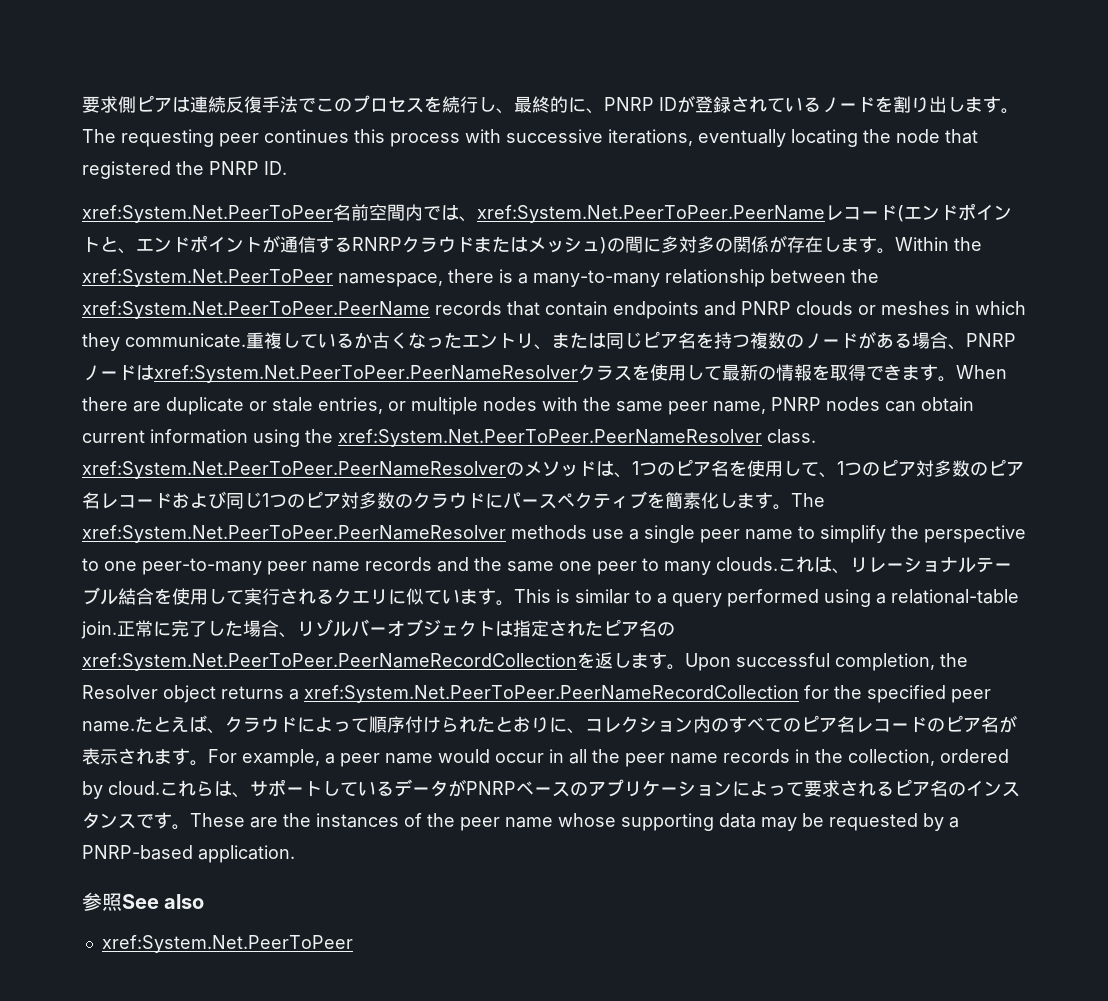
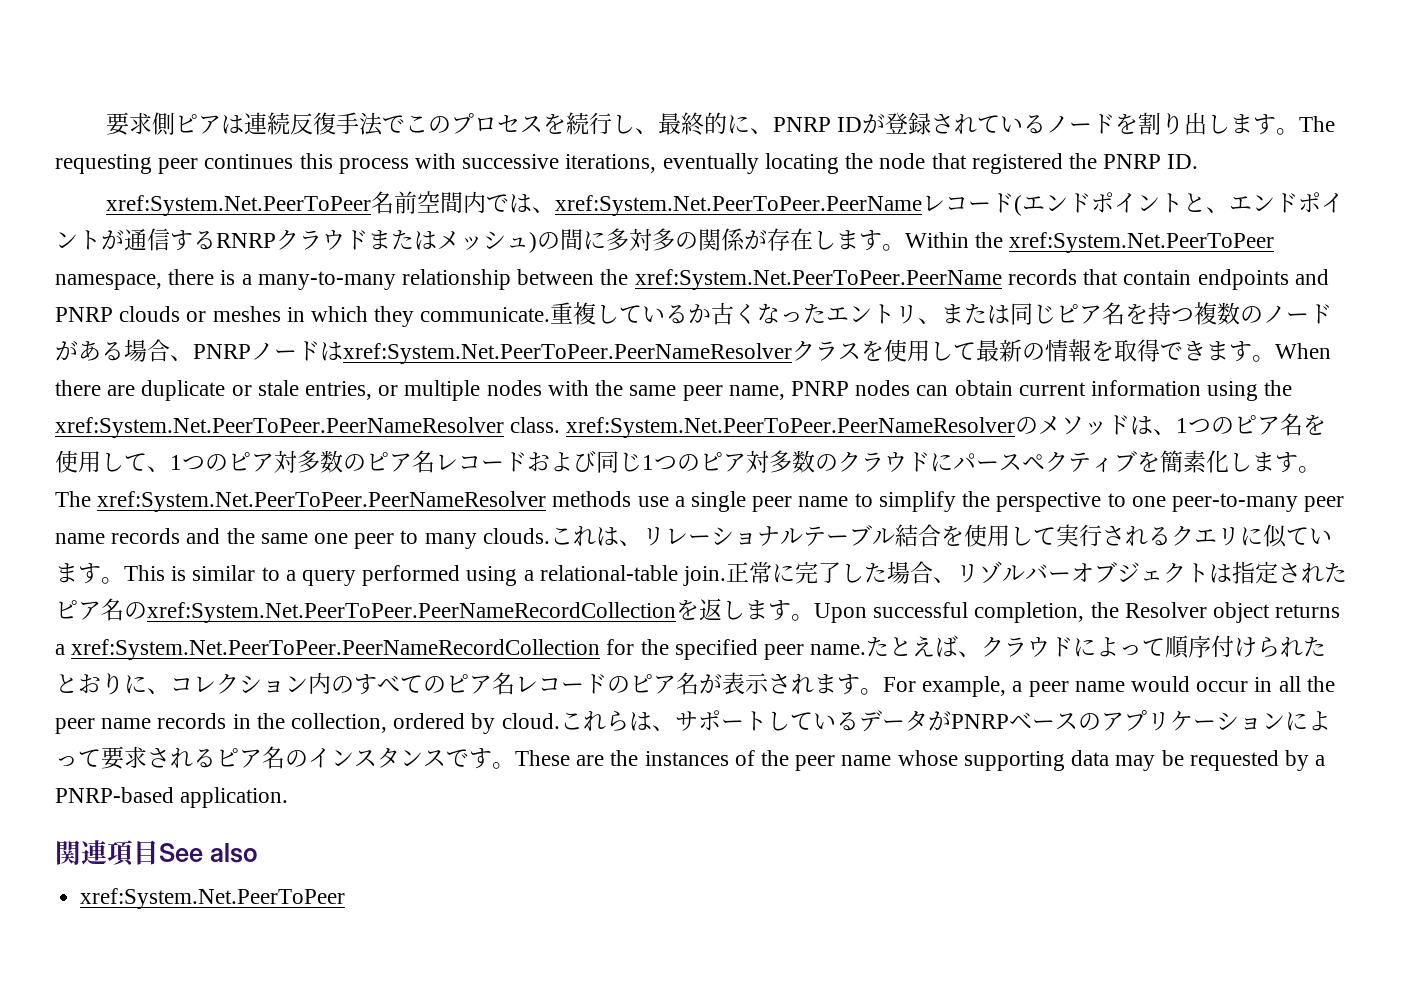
- 参照See also
+ 関連項目See also

